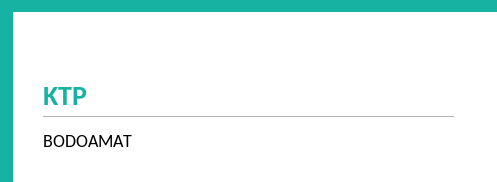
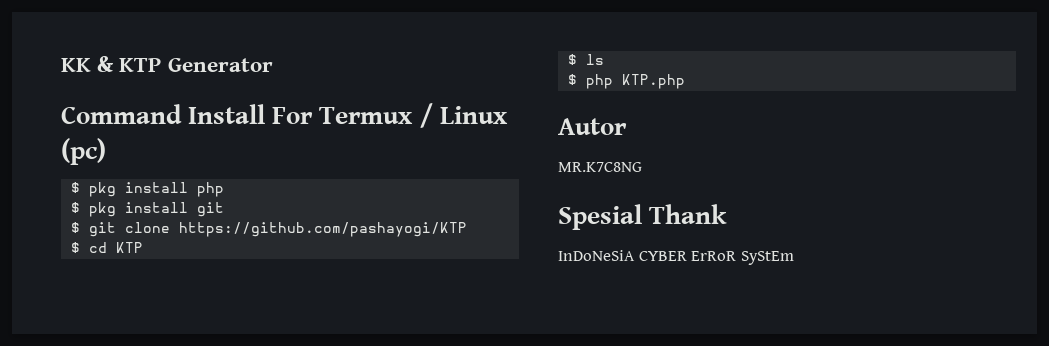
- KTP
- BODOAMAT
+ KK & KTP Generator
+ Command Install For Termux / Linux (pc)
+ $ pkg install php
+ $ pkg install git
+ $ git clone https://github.com/pashayogi/KTP
+ $ cd KTP
+ $ ls
+ $ php KTP.php
+ Autor
+ MR.K7C8NG
+ Spesial Thank
+ InDoNeSiA CYBER ErRoR SyStEm

